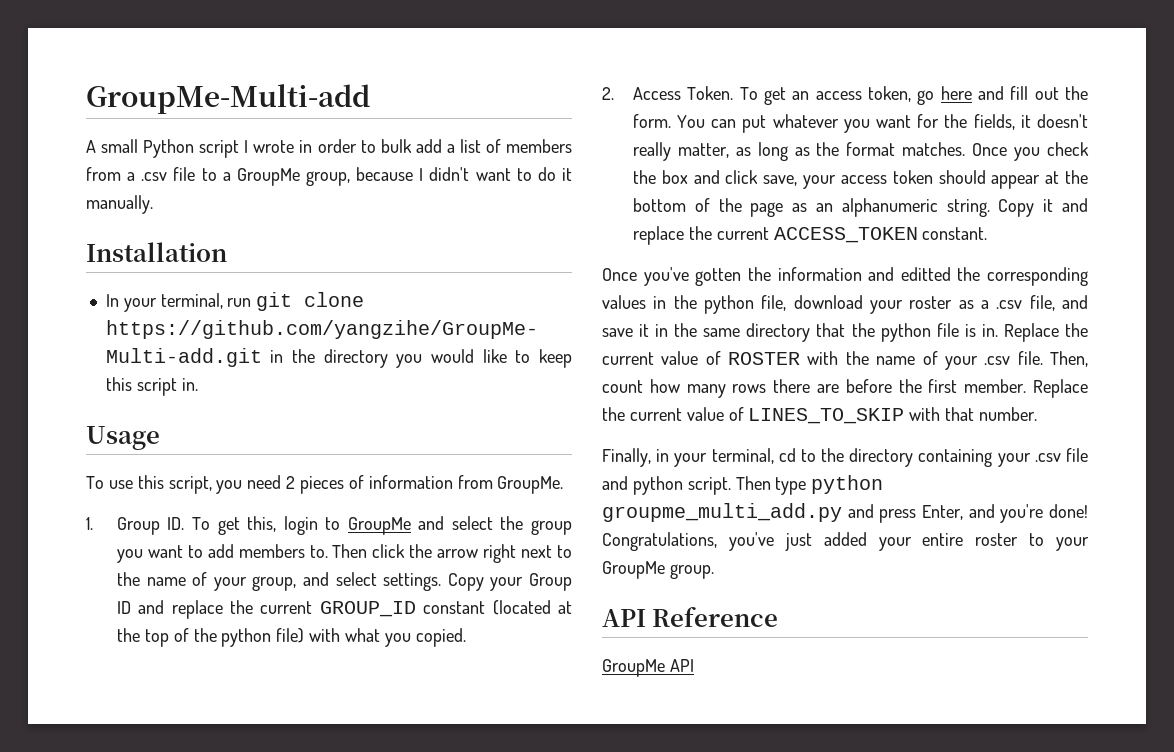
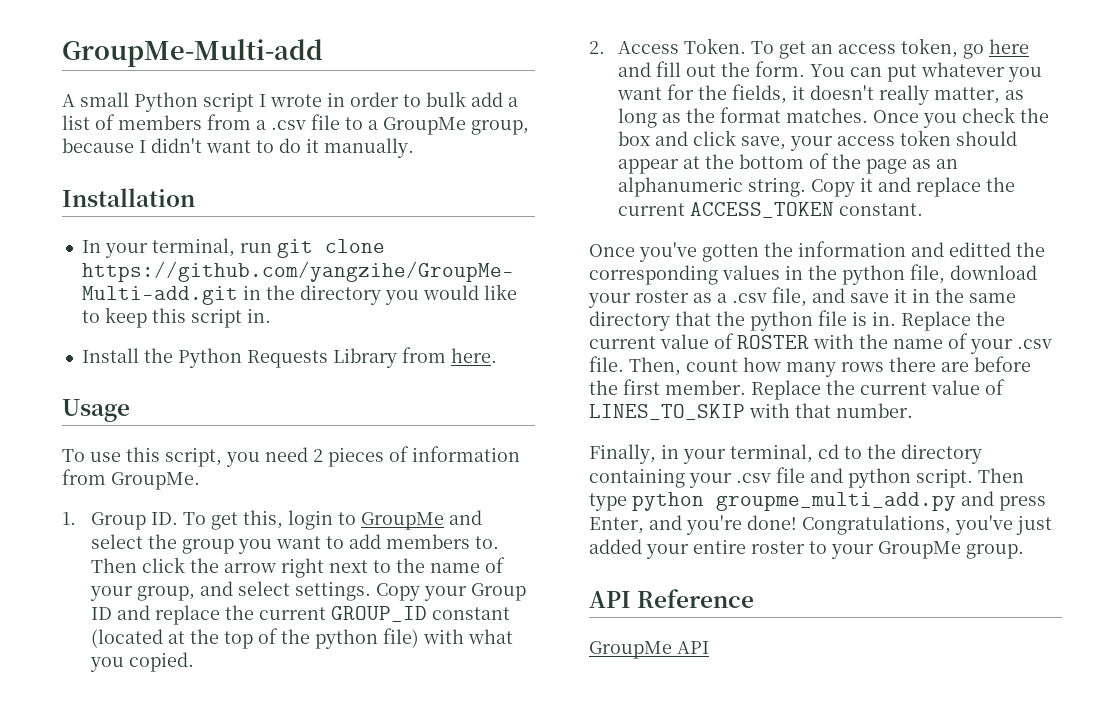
+ Install the Python Requests Library from here.

